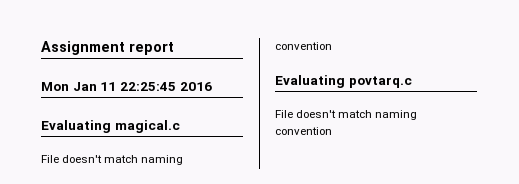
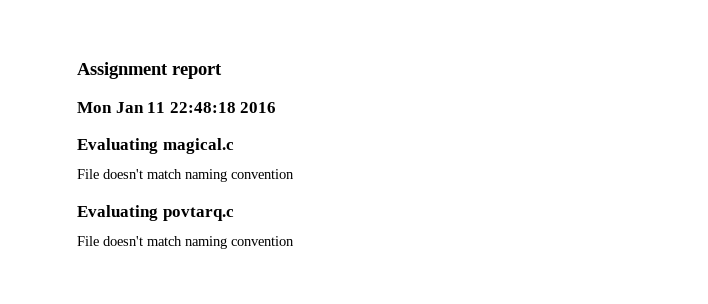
- Mon Jan 11 22:25:45 2016
+ Mon Jan 11 22:48:18 2016

